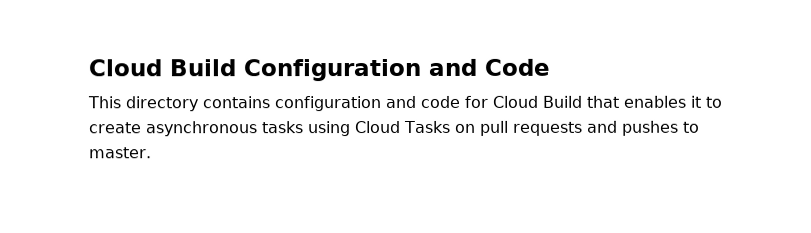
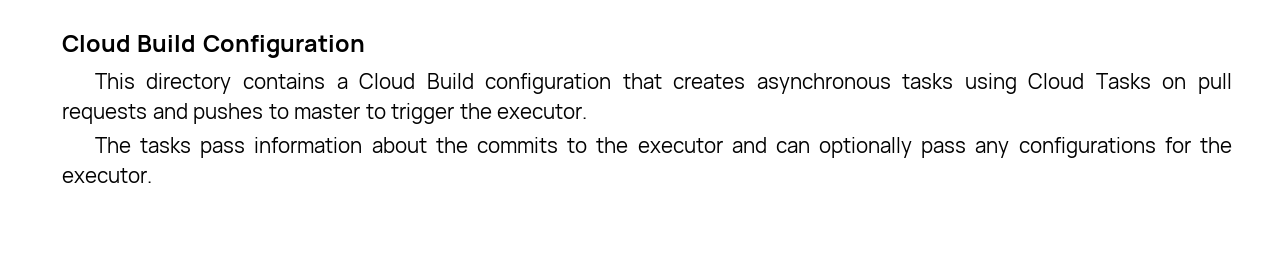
- Cloud Build Configuration and Code
+ Cloud Build Configuration
- This directory contains configuration and code for Cloud Build that enables it to create asynchronous tasks using Cloud Tasks on pull requests and pushes to master.
+ This directory contains a Cloud Build configuration that creates asynchronous tasks using Cloud Tasks on pull requests and pushes to master to trigger the executor.
+ The tasks pass information about the commits to the executor and can optionally pass any configurations for the executor.

